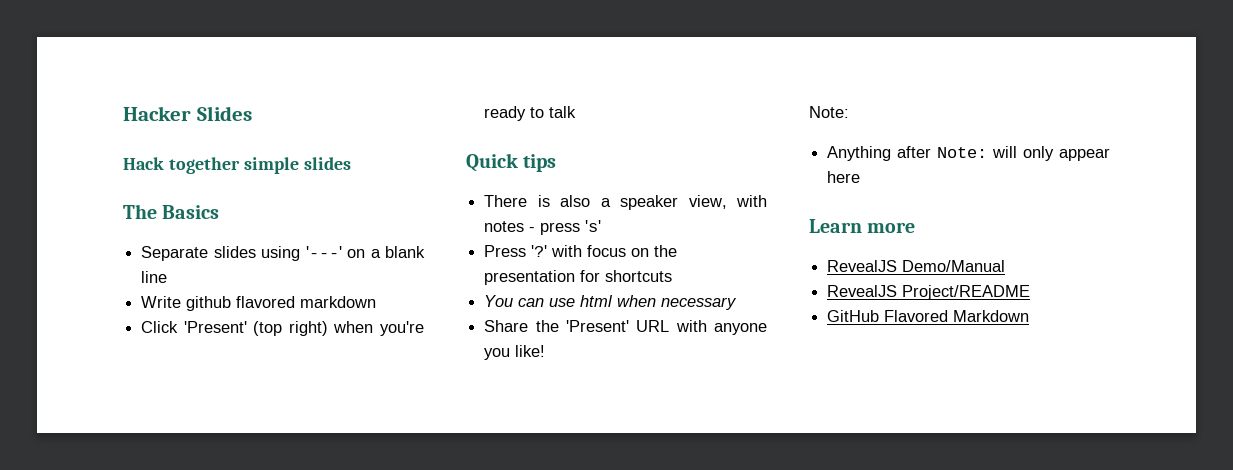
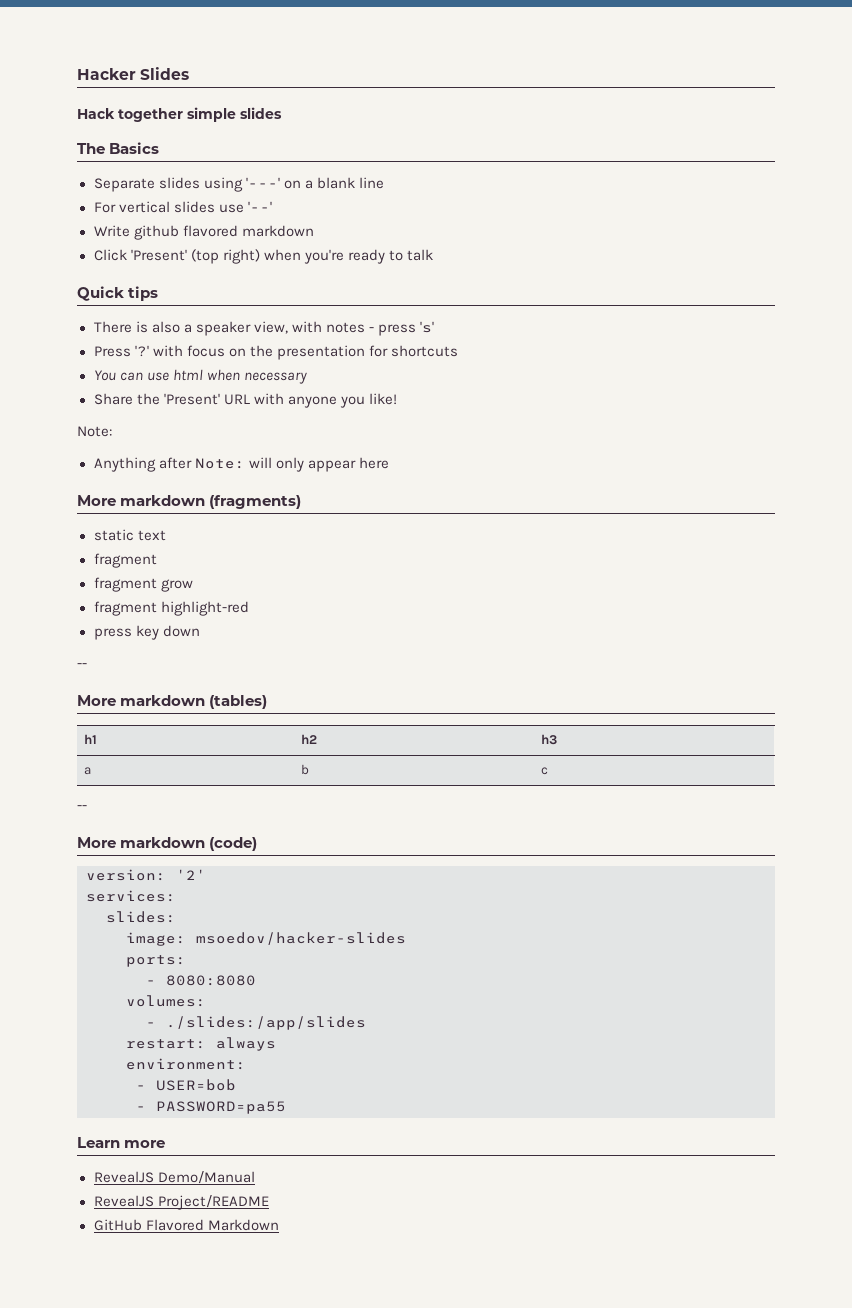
+ For vertical slides use '--'
+ More markdown (fragments)
+ static text
+ fragment
+ fragment grow
+ fragment highlight-red
+ press key down
+ --
+ More markdown (tables)
+ h1 | h2 | h3
+ a | b | c
+ --
+ More markdown (code)
+ version: '2'
+ services:
+ slides:
+ image: msoedov/hacker-slides
+ ports:
+ - 8080:8080
+ volumes:
+ - ./slides:/app/slides
+ restart: always
+ environment:
+ - USER=bob
+ - PASSWORD=pa55

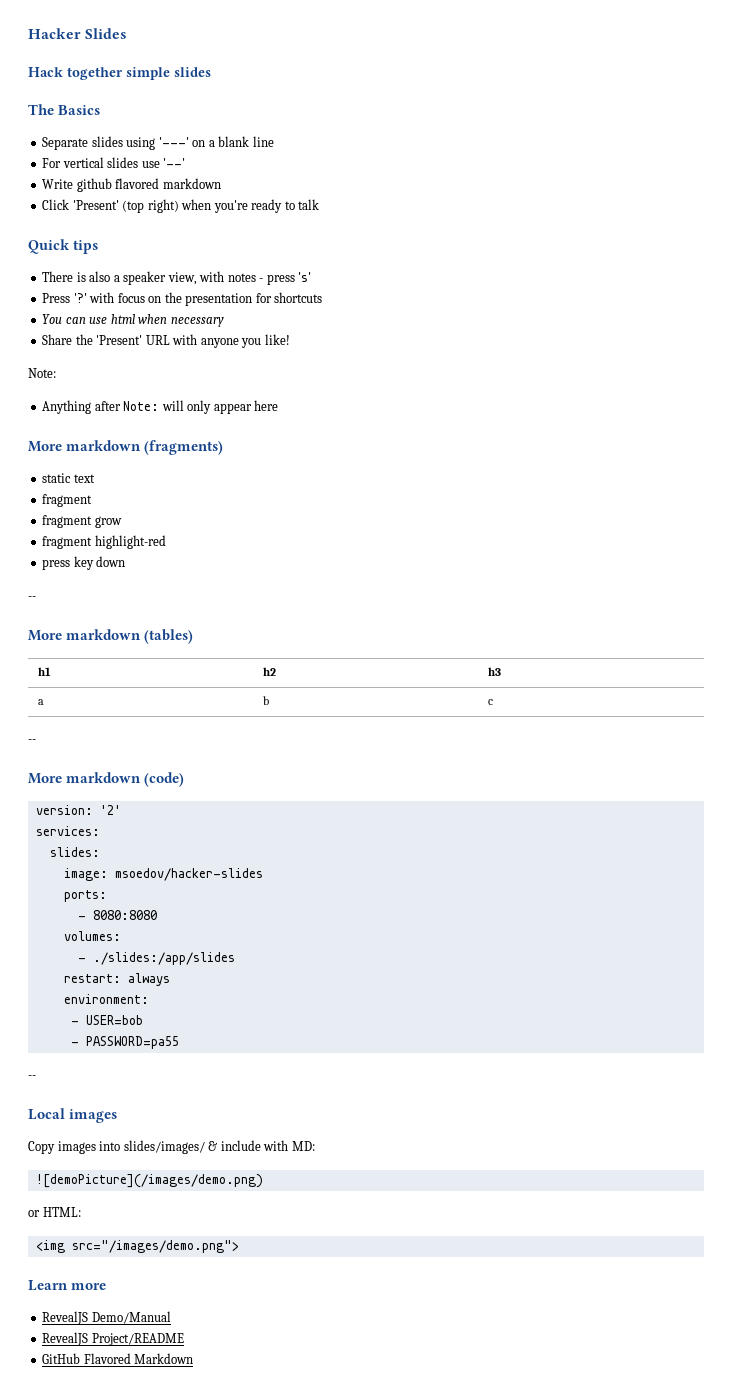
  - PASSWORD=pa55
+ --
+ Local images
+ Copy images into slides/images/ & include with MD:
+ ![demoPicture](/images/demo.png)
+ or HTML:
+ <img src="/images/demo.png">

